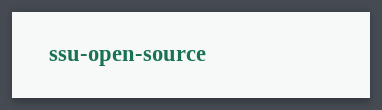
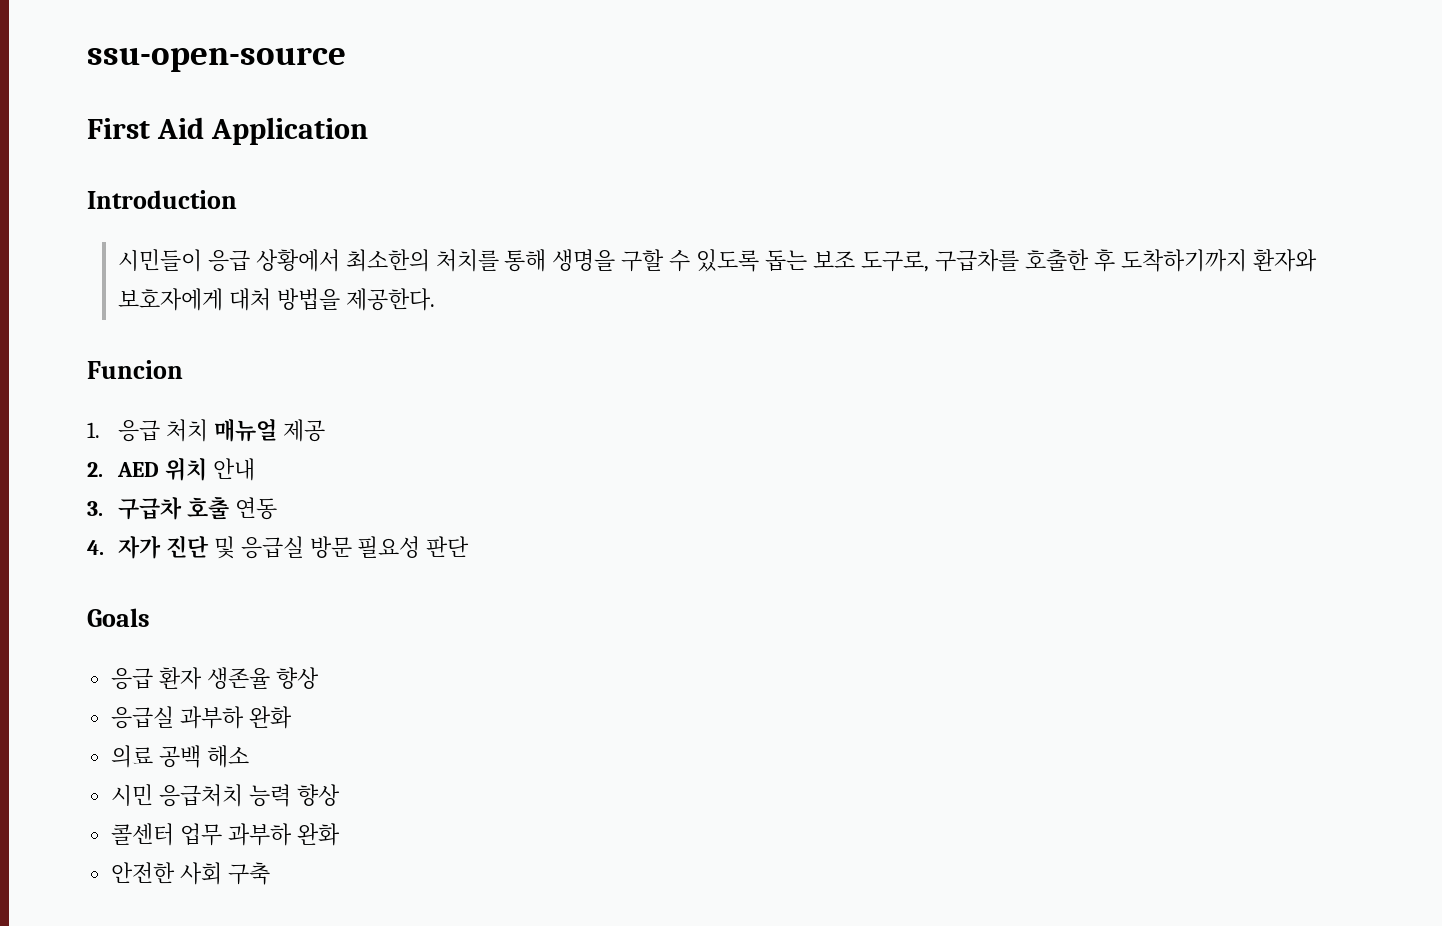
+ First Aid Application
+ Introduction
+ 시민들이 응급 상황에서 최소한의 처치를 통해 생명을 구할 수 있도록 돕는 보조 도구로, 구급차를 호출한 후 도착하기까지 환자와 보호자에게 대처 방법을 제공한다.
+ Funcion
+ 1. 응급 처치 매뉴얼 제공
+ 2. AED 위치 안내
+ 3. 구급차 호출 연동
+ 4. 자가 진단 및 응급실 방문 필요성 판단
+ Goals
+ 응급 환자 생존율 향상
+ 응급실 과부하 완화
+ 의료 공백 해소
+ 시민 응급처치 능력 향상
+ 콜센터 업무 과부하 완화
+ 안전한 사회 구축

